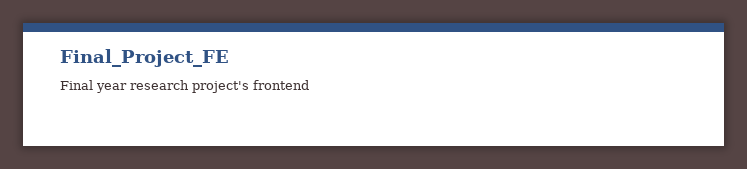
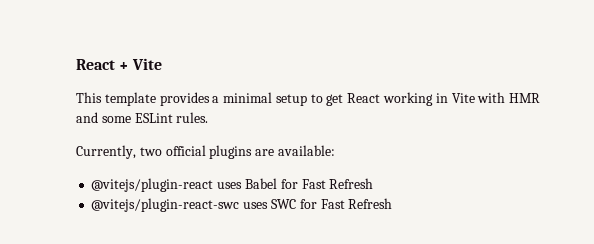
- Final_Project_FE
- Final year research project's frontend
+ React + Vite
+ This template provides a minimal setup to get React working in Vite with HMR and some ESLint rules.
+ Currently, two official plugins are available:
+ @vitejs/plugin-react uses Babel for Fast Refresh
+ @vitejs/plugin-react-swc uses SWC for Fast Refresh

